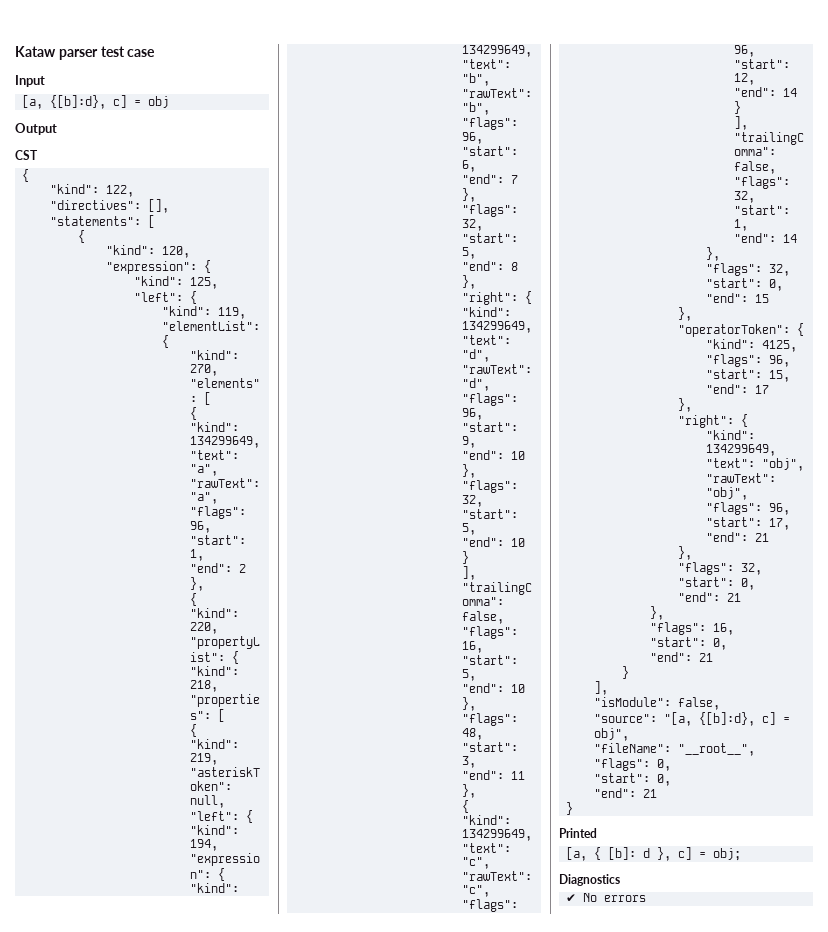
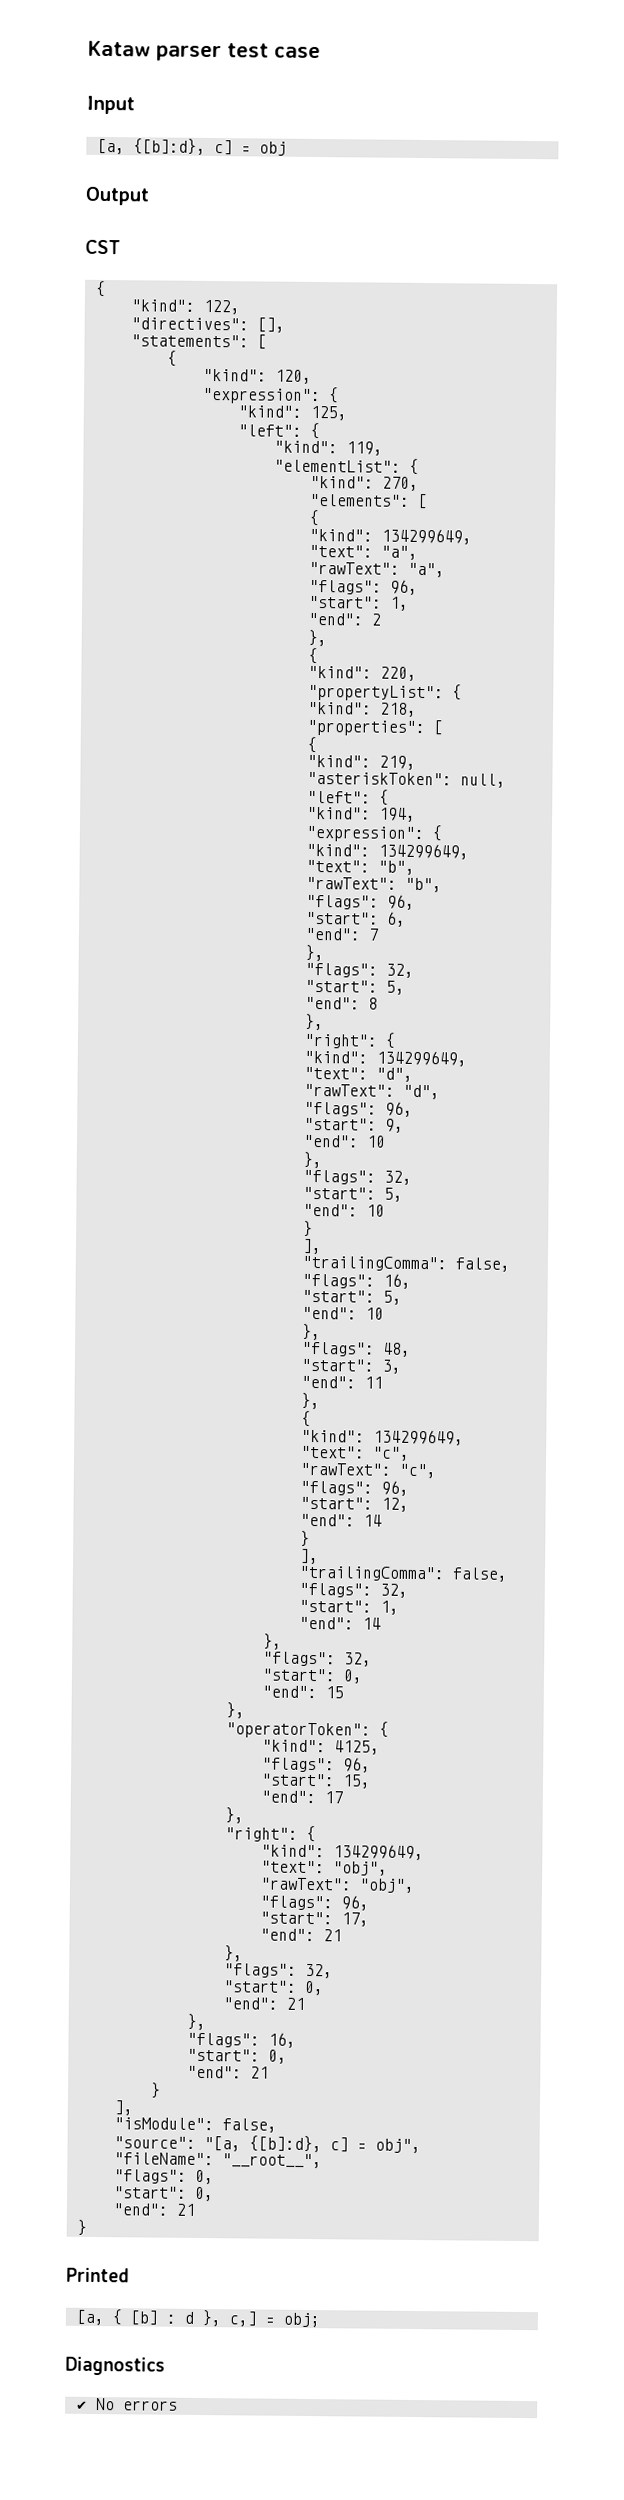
- [a, { [b]: d }, c] = obj;
+ [a, { [b] : d }, c,] = obj;

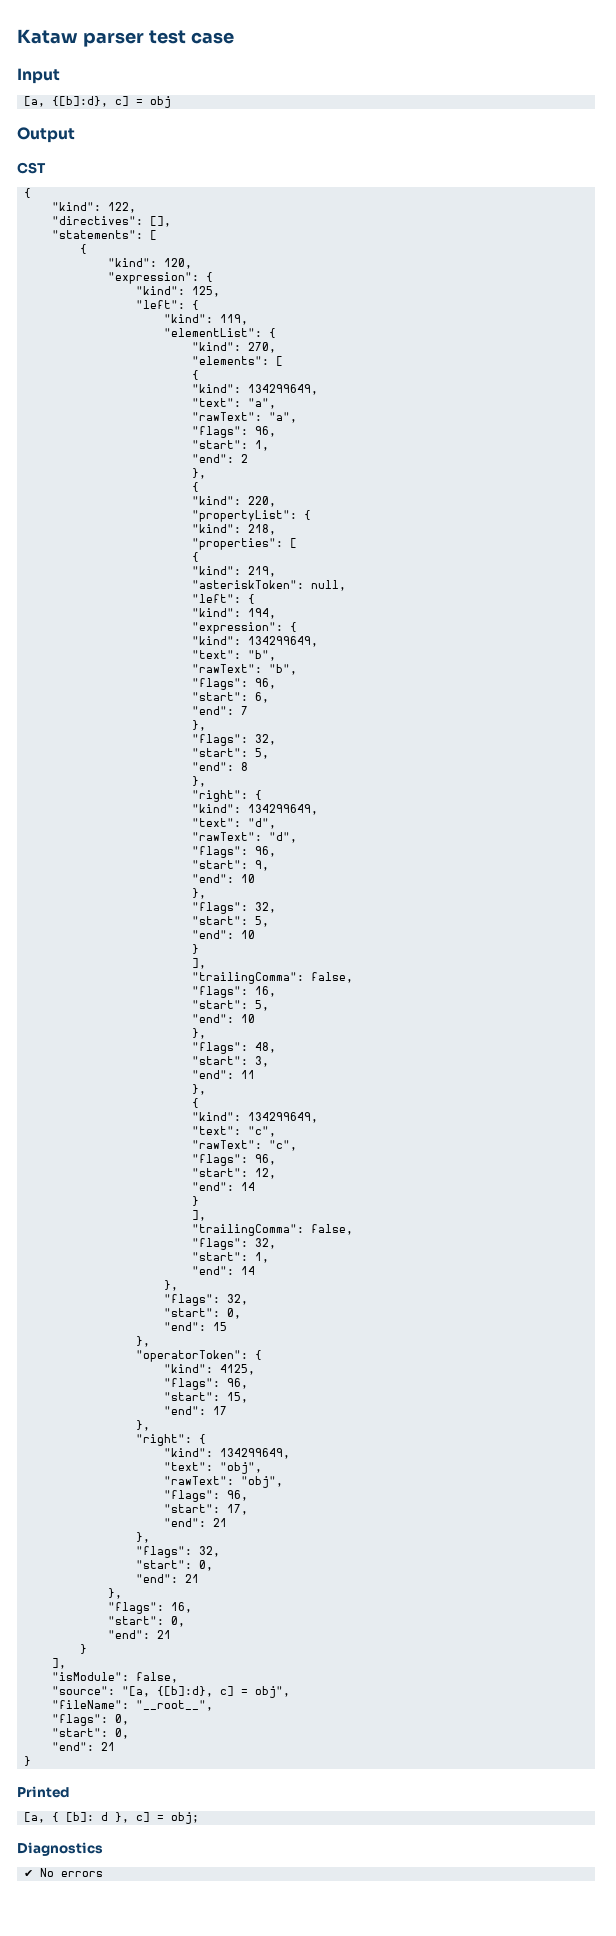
- [a, { [b] : d }, c,] = obj;
+ [a, { [b]: d }, c] = obj;

